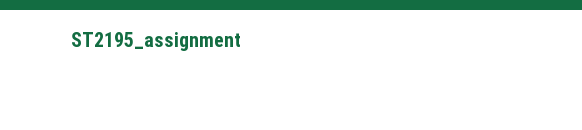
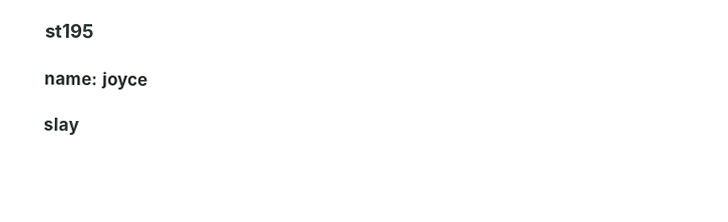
- ST2195_assignment
+ st195
+ name: joyce
+ slay

